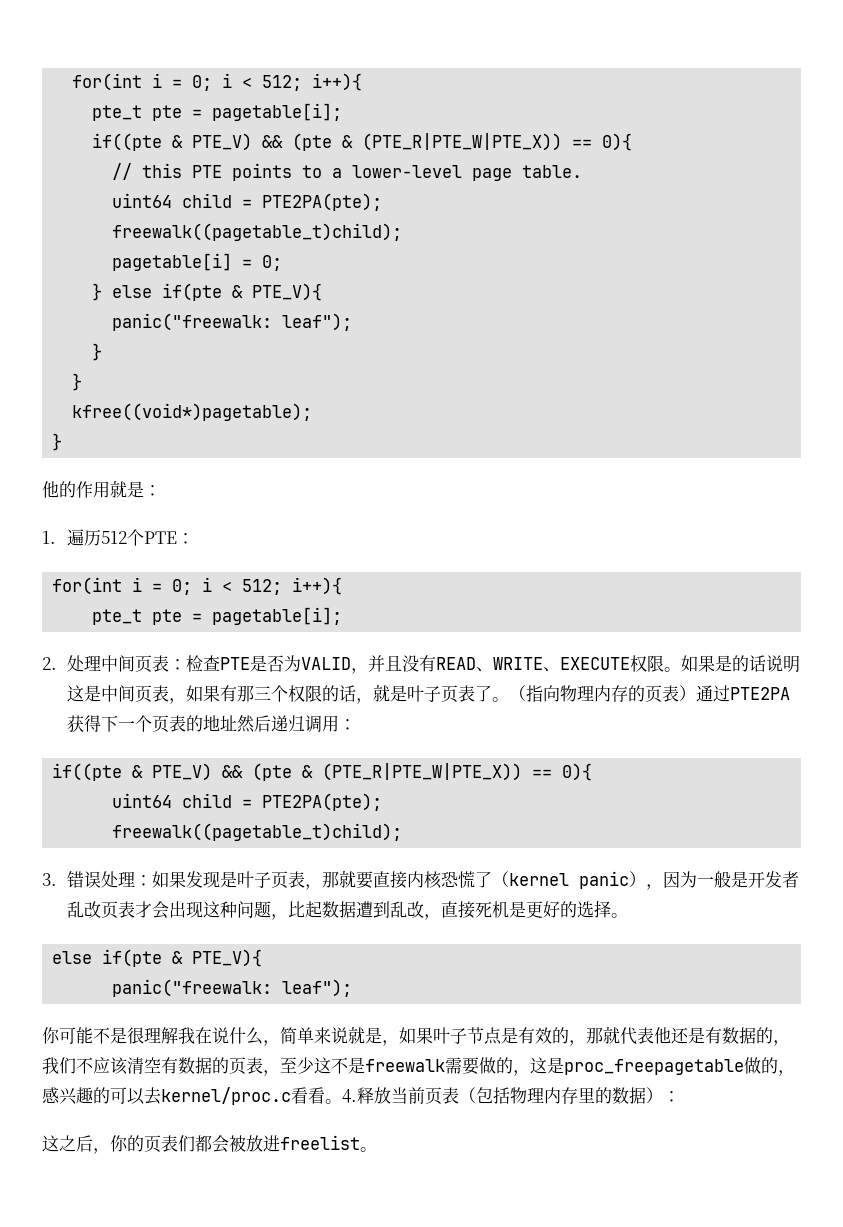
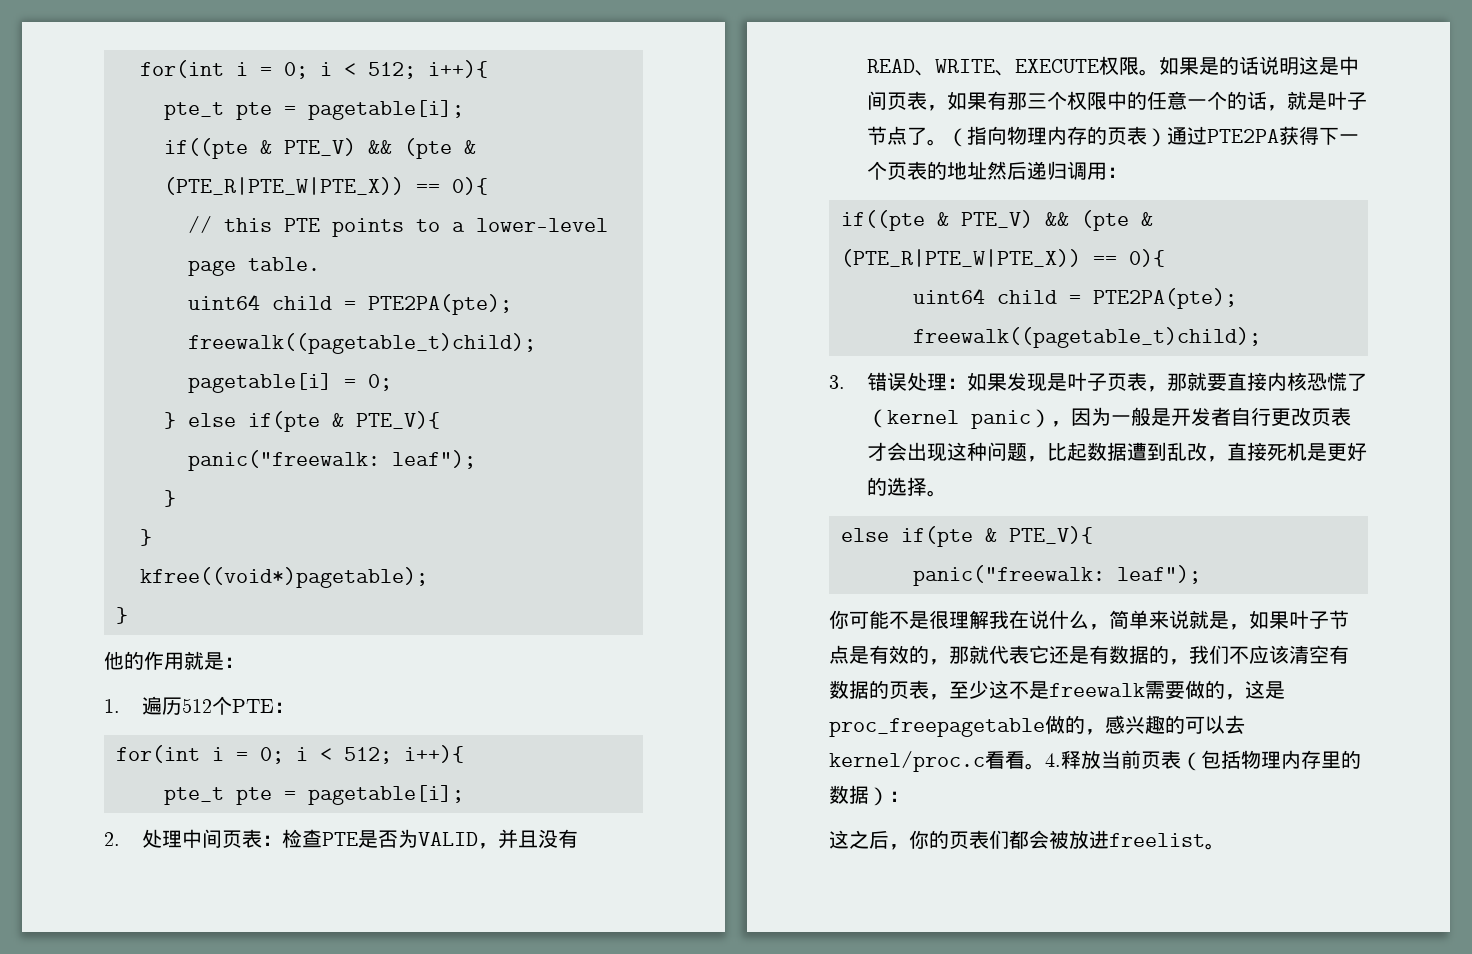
- 如果是的话说明这是中间页表，如果有那三个权限的话，就是叶子页表了。
+ 如果是的话说明这是中间页表，如果有那三个权限中的任意一个的话，就是叶子节点了。
- 3.错误处理：如果发现是叶子页表，那就要直接内核恐慌了（kernel panic），因为一般是开发者乱改页表才会出现这种问题，比起数据遭到乱改，直接死机是更好的选择。
+ 3.错误处理：如果发现是叶子页表，那就要直接内核恐慌了（kernel panic），因为一般是开发者自行更改页表才会出现这种问题，比起数据遭到乱改，直接死机是更好的选择。
- 你可能不是很理解我在说什么，简单来说就是，如果叶子节点是有效的，那就代表他还是有数据的，我们不应该清空有数据的页表，至少这不是freewalk需要做的，这是proc_freepagetable做的，感兴趣的可以去kernel/proc.c看看。
+ 你可能不是很理解我在说什么，简单来说就是，如果叶子节点是有效的，那就代表它还是有数据的，我们不应该清空有数据的页表，至少这不是freewalk需要做的，这是proc_freepagetable做的，感兴趣的可以去kernel/proc.c看看。

